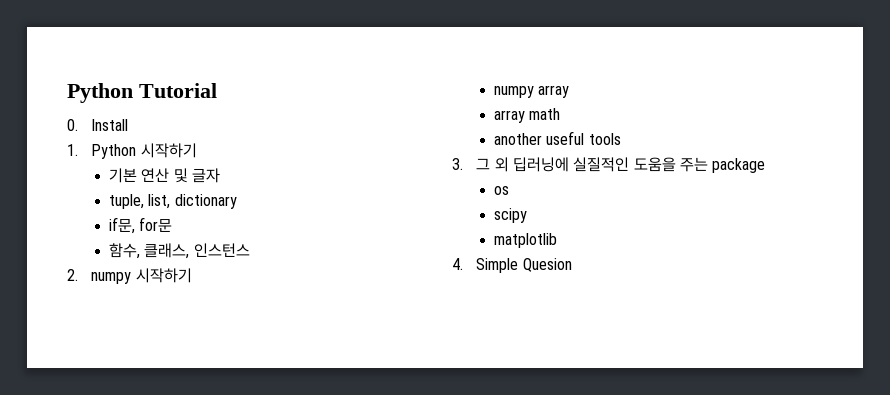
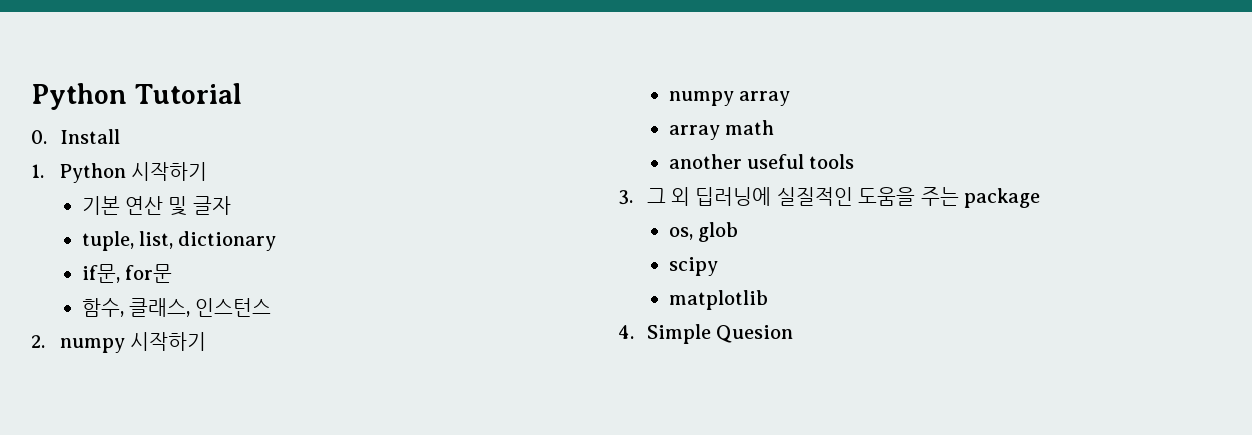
- os
+ os, glob

